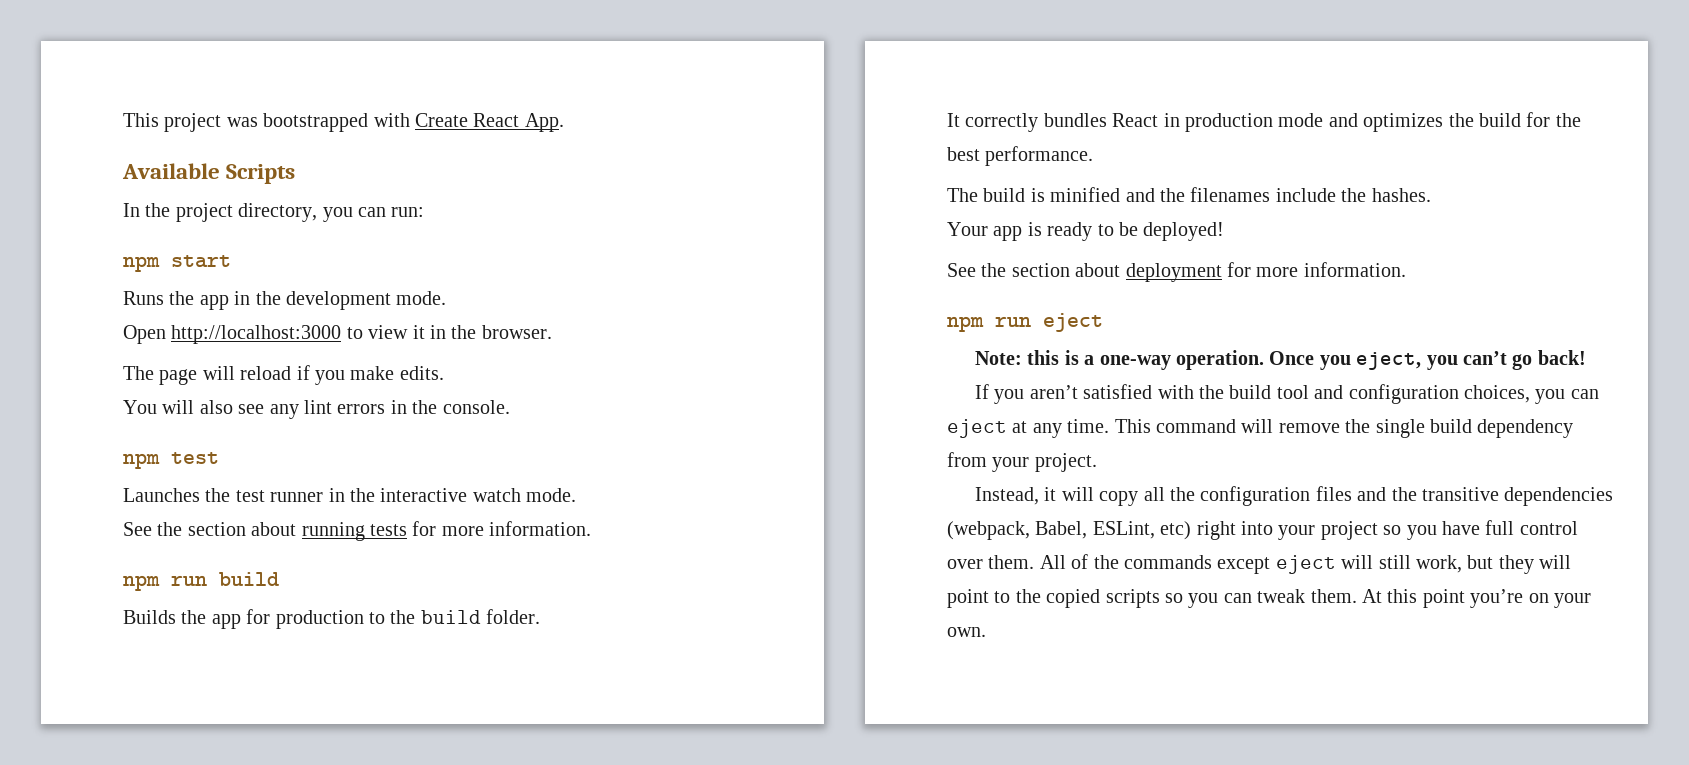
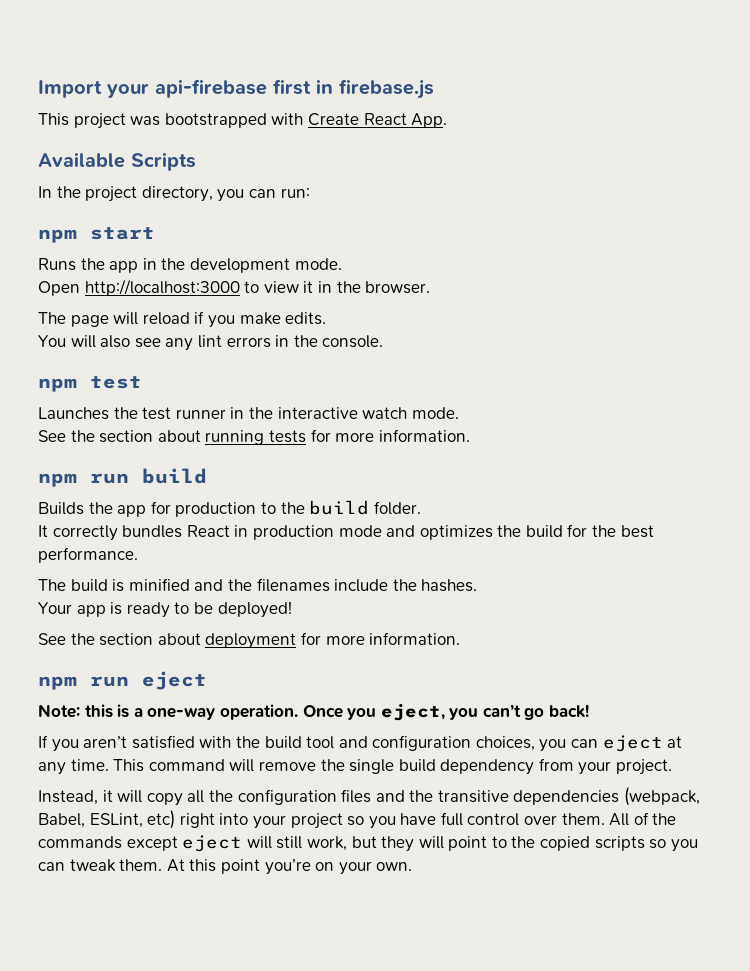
+ Import your api-firebase first in firebase.js

